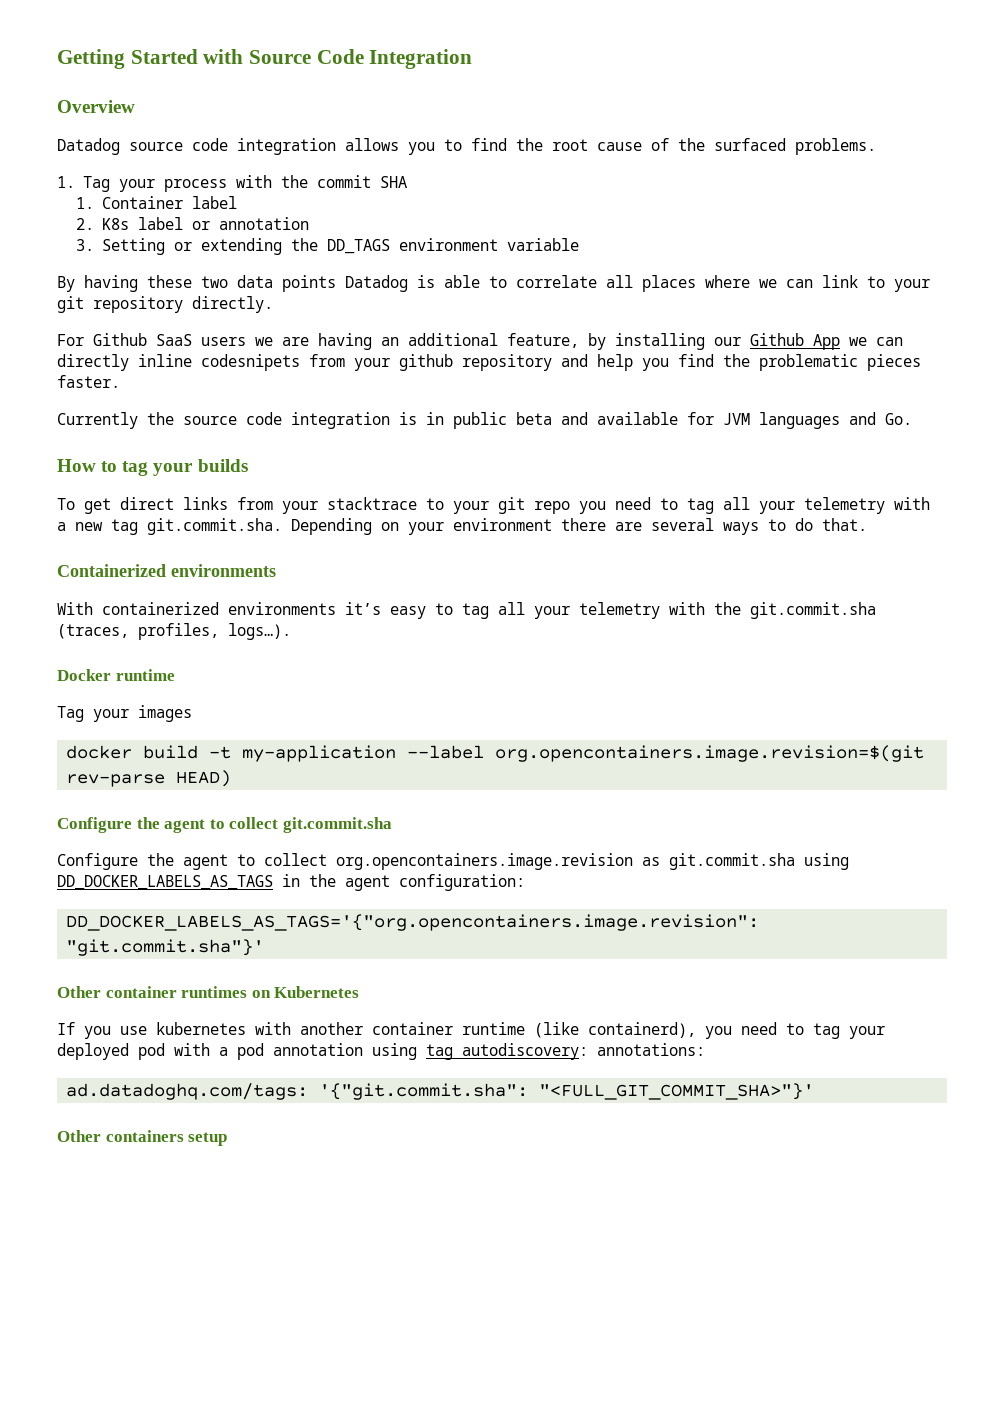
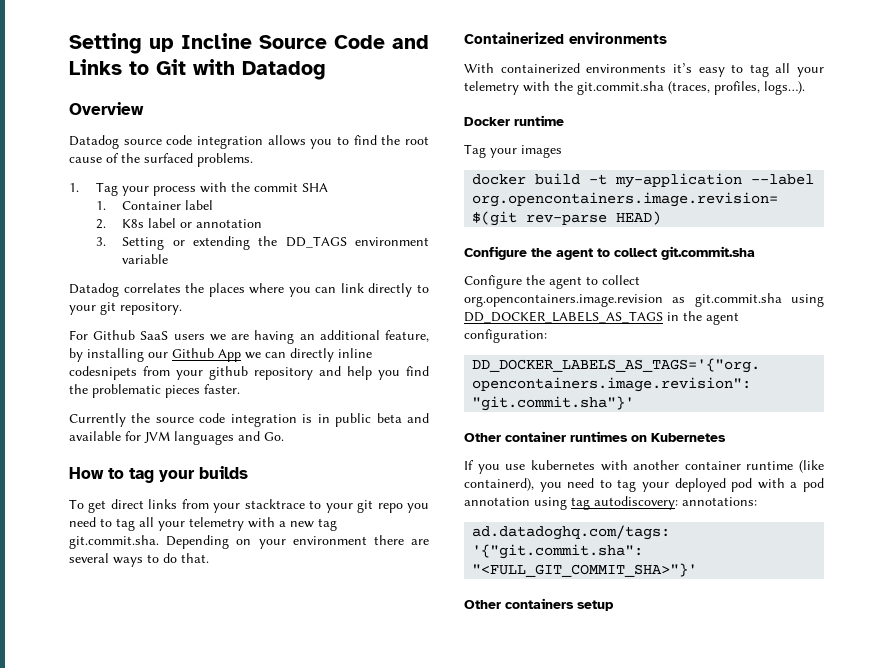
- Getting Started with Source Code Integration
+ Setting up Incline Source Code and Links to Git with Datadog
- By having these two data points Datadog is able to correlate all places where we can link to your git repository directly.
+ Datadog correlates the places where you can link directly to your git repository.

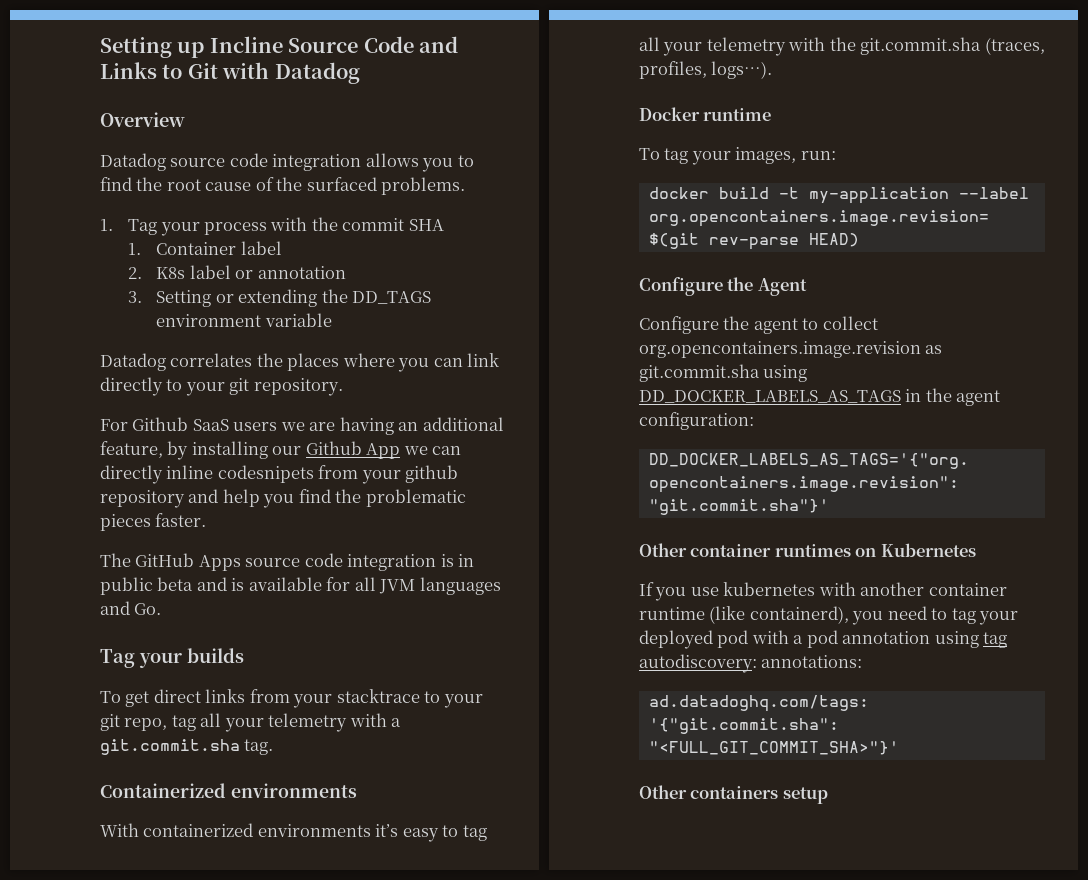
- Currently the source code integration is in public beta and available for JVM languages and Go.
+ The GitHub Apps source code integration is in public beta and is available for all JVM languages and Go.
- How to tag your builds
+ Tag your builds
- To get direct links from your stacktrace to your git repo you need to tag all your telemetry with a new tag git.commit.sha. Depending on your environment there are several ways to do that.
+ To get direct links from your stacktrace to your git repo, tag all your telemetry with a git.commit.sha tag.
- Tag your images
+ To tag your images, run:
- Configure the agent to collect git.commit.sha
+ Configure the Agent

